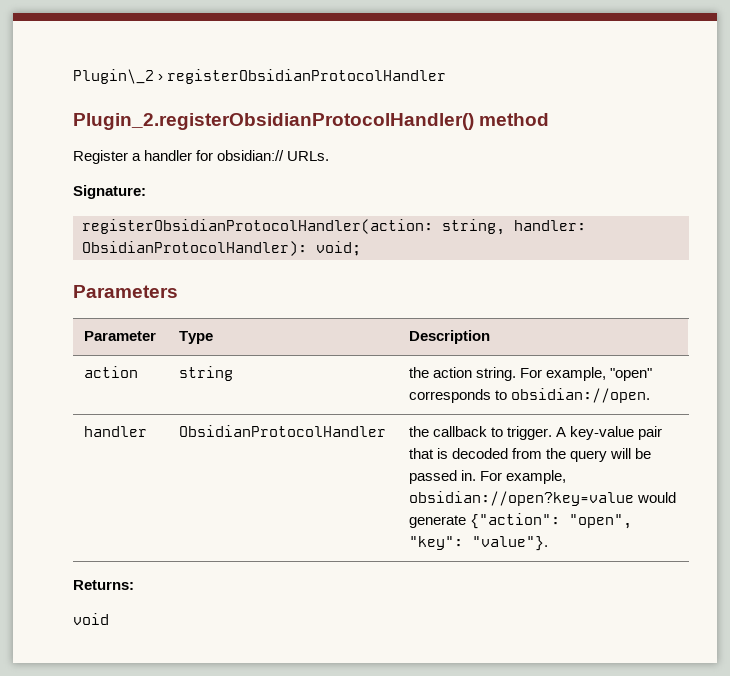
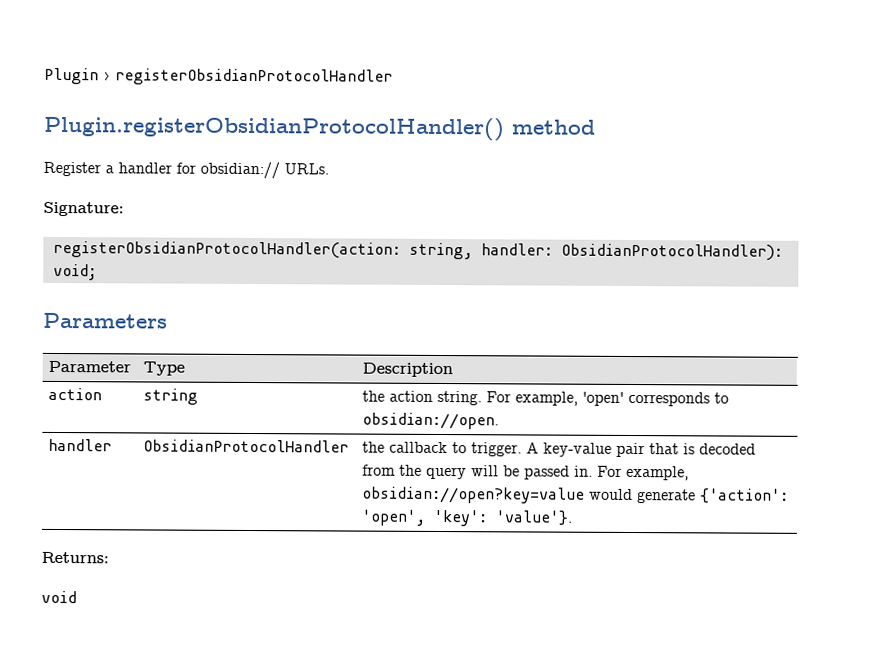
- Plugin\_2 › registerObsidianProtocolHandler
+ Plugin › registerObsidianProtocolHandler
- Plugin_2.registerObsidianProtocolHandler() method
+ Plugin.registerObsidianProtocolHandler() method
- action | string | the action string. For example, "open" corresponds to obsidian://open.
+ action | string | the action string. For example, 'open' corresponds to obsidian://open.
- handler | ObsidianProtocolHandler | the callback to trigger. A key-value pair that is decoded from the query will be passed in. For example, obsidian://open?key=value would generate {"action": "open", "key": "value"}.
+ handler | ObsidianProtocolHandler | the callback to trigger. A key-value pair that is decoded from the query will be passed in. For example, obsidian://open?key=value would generate {'action': 'open', 'key': 'value'}.

